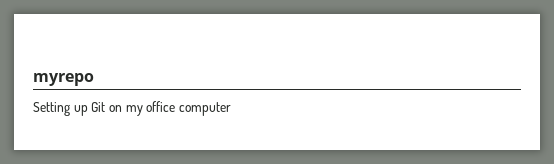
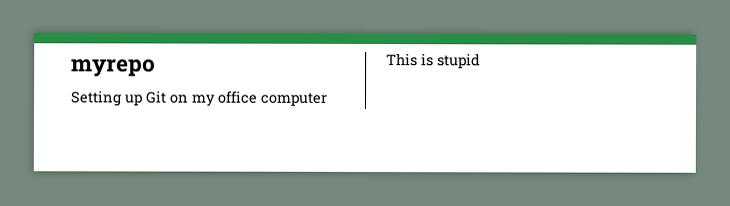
- Setting up Git on my office computer
+ Setting up Git on my office computer This is stupid

